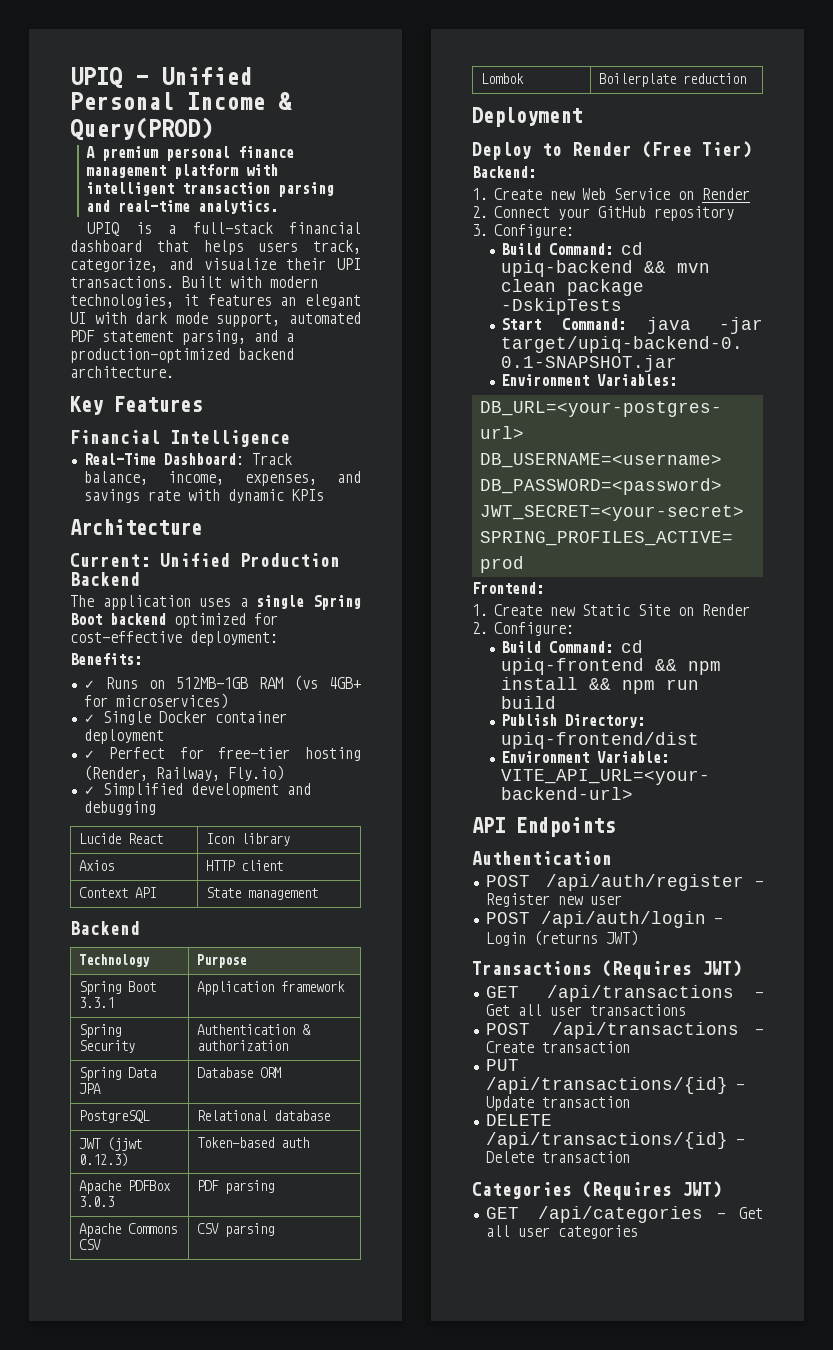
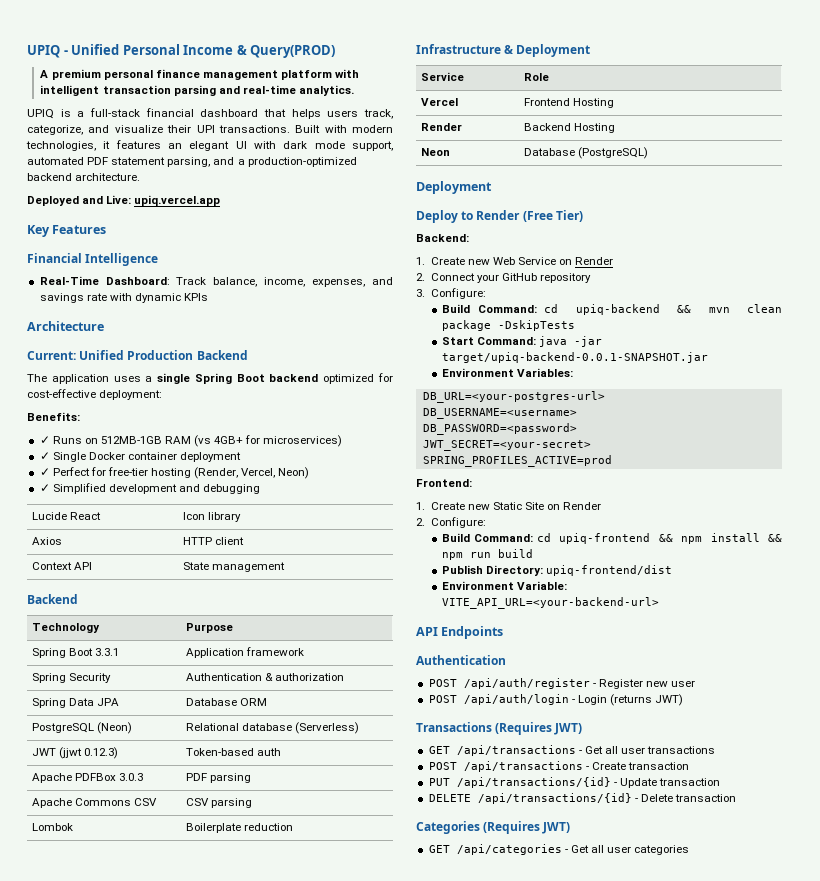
+ Deployed and Live: upiq.vercel.app
- ✓ Perfect for free-tier hosting (Render, Railway, Fly.io)
+ ✓ Perfect for free-tier hosting (Render, Vercel, Neon)
- PostgreSQL | Relational database
+ PostgreSQL (Neon) | Relational database (Serverless)
+ Infrastructure & Deployment
+ Service | Role
+ Vercel | Frontend Hosting
+ Render | Backend Hosting
+ Neon | Database (PostgreSQL)

